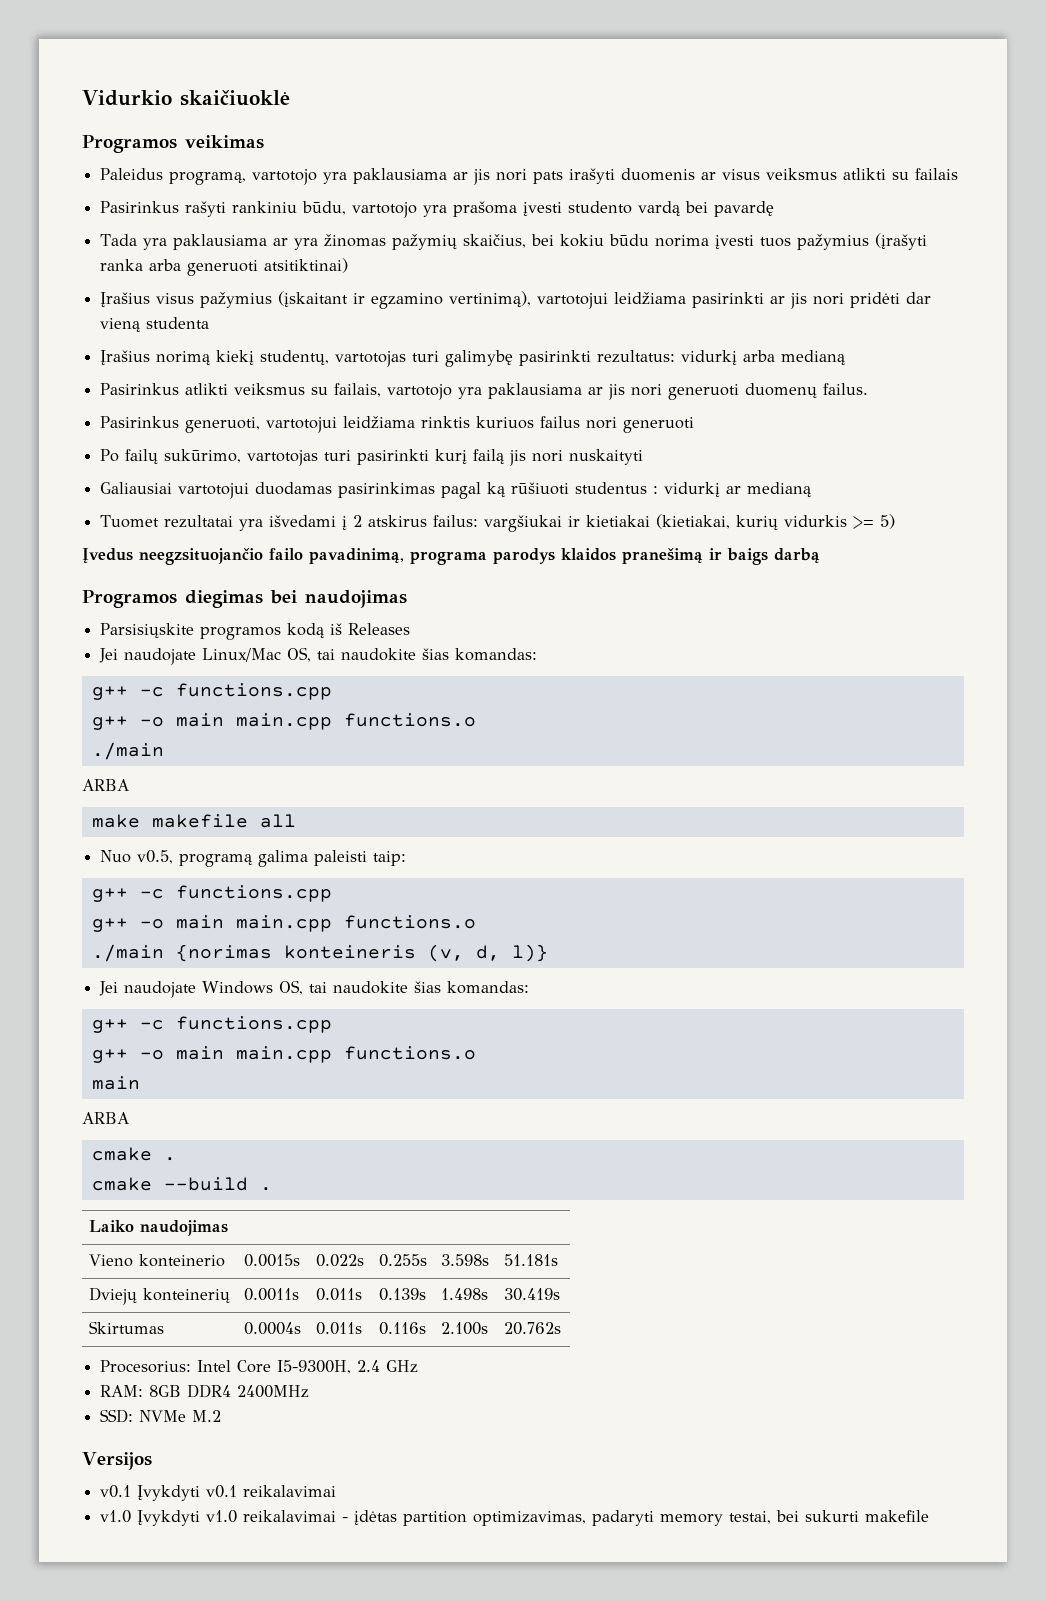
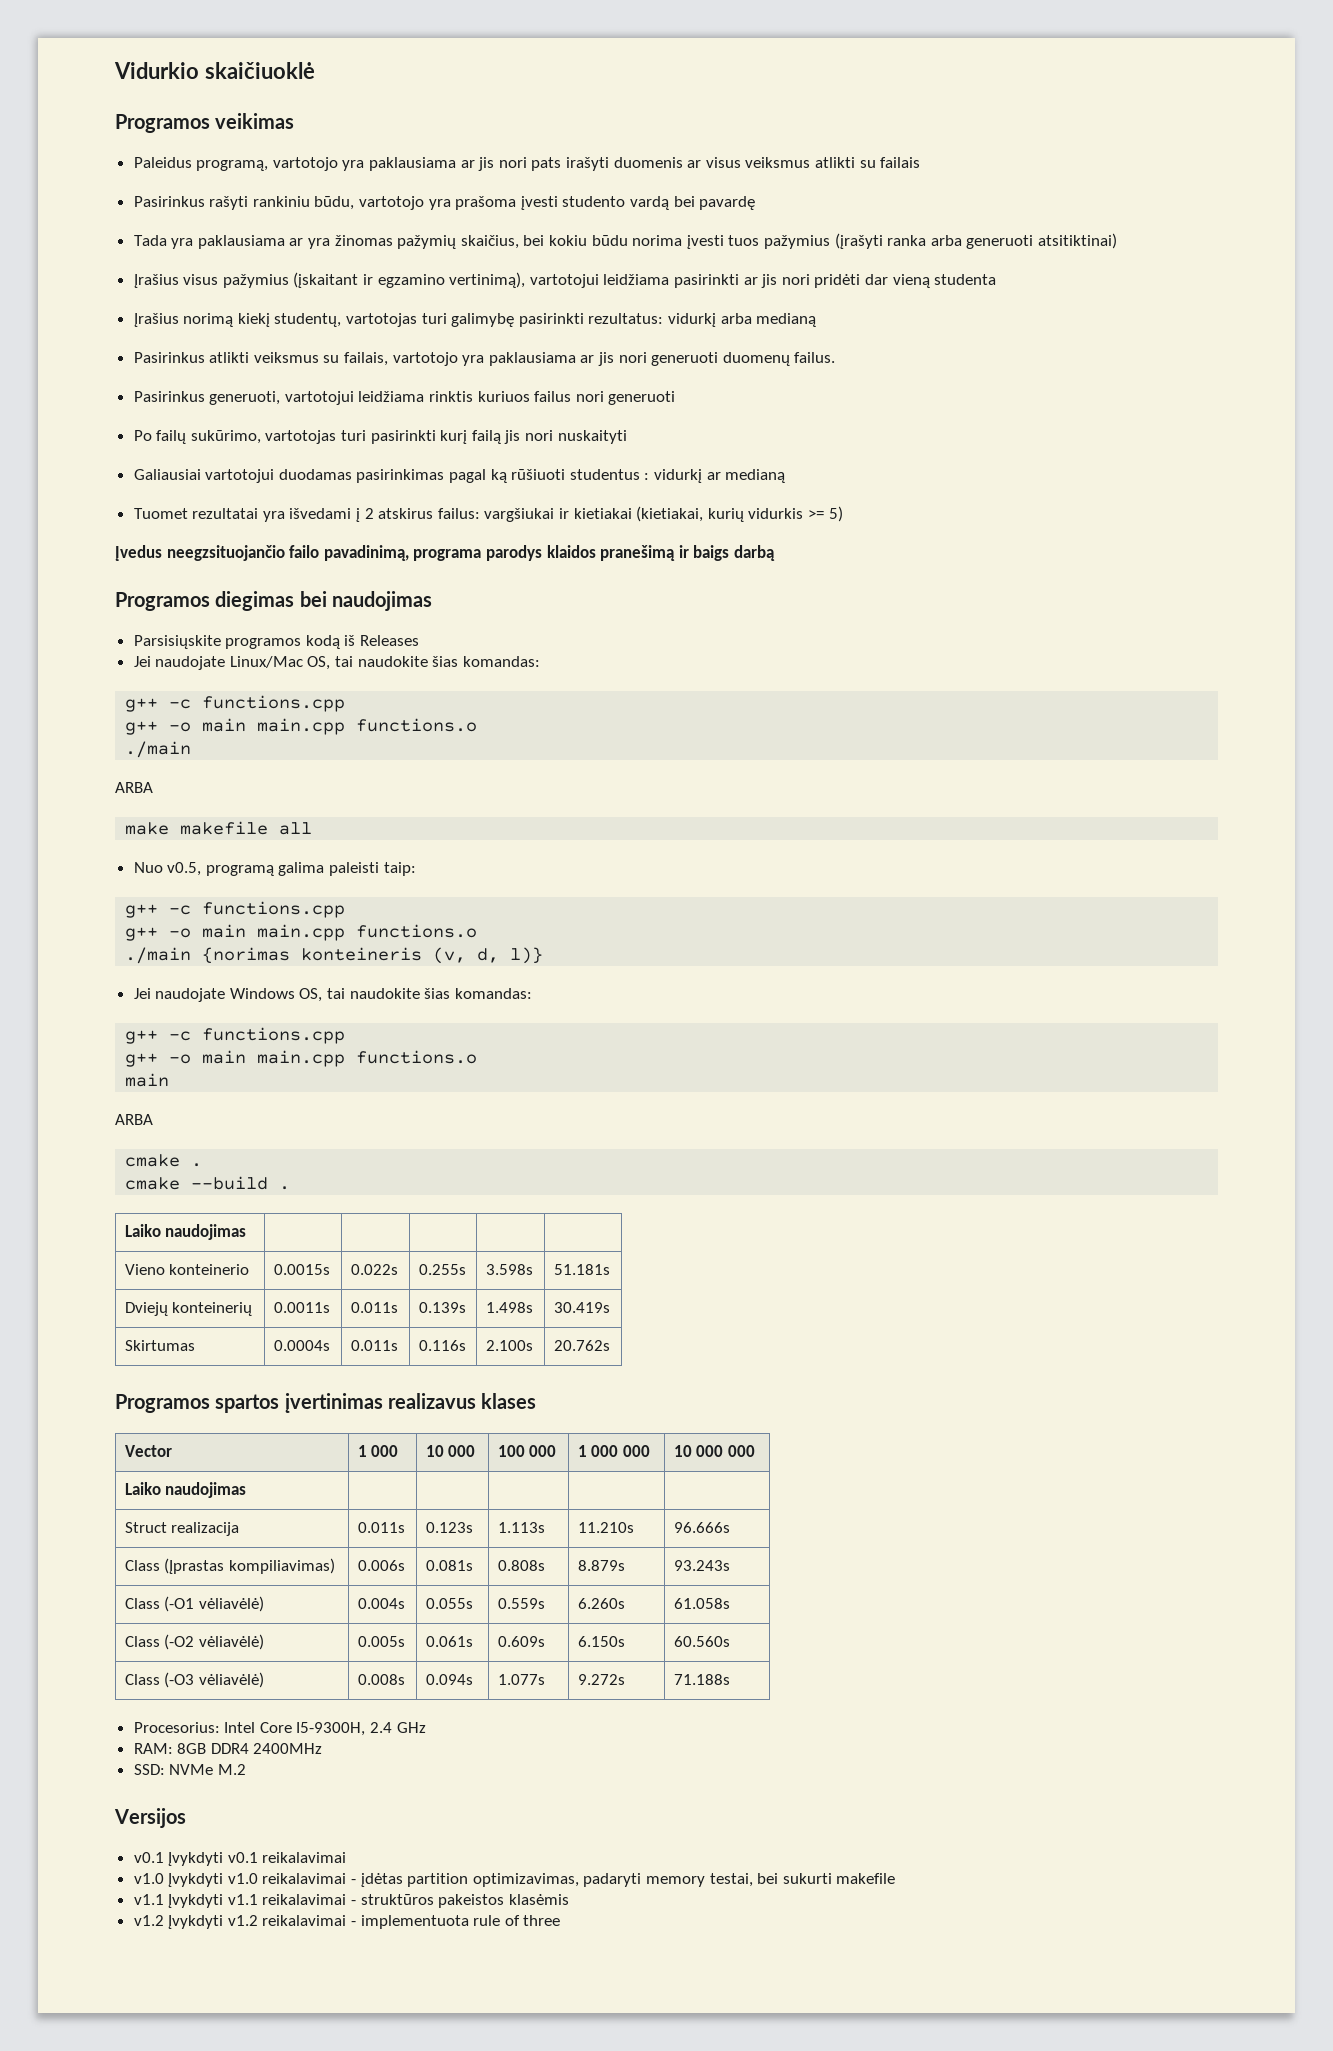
+ Programos spartos įvertinimas realizavus klases
+ Vector | 1 000 | 10 000 | 100 000 | 1 000 000 | 10 000 000
+ Laiko naudojimas | | | | |
+ Struct realizacija | 0.011s | 0.123s | 1.113s | 11.210s | 96.666s
+ Class (Įprastas kompiliavimas) | 0.006s | 0.081s | 0.808s | 8.879s | 93.243s
+ Class (-O1 vėliavėlė) | 0.004s | 0.055s | 0.559s | 6.260s | 61.058s
+ Class (-O2 vėliavėlė) | 0.005s | 0.061s | 0.609s | 6.150s | 60.560s
+ Class (-O3 vėliavėlė) | 0.008s | 0.094s | 1.077s | 9.272s | 71.188s
+ v1.1 Įvykdyti v1.1 reikalavimai - struktūros pakeistos klasėmis
+ v1.2 Įvykdyti v1.2 reikalavimai - implementuota rule of three

